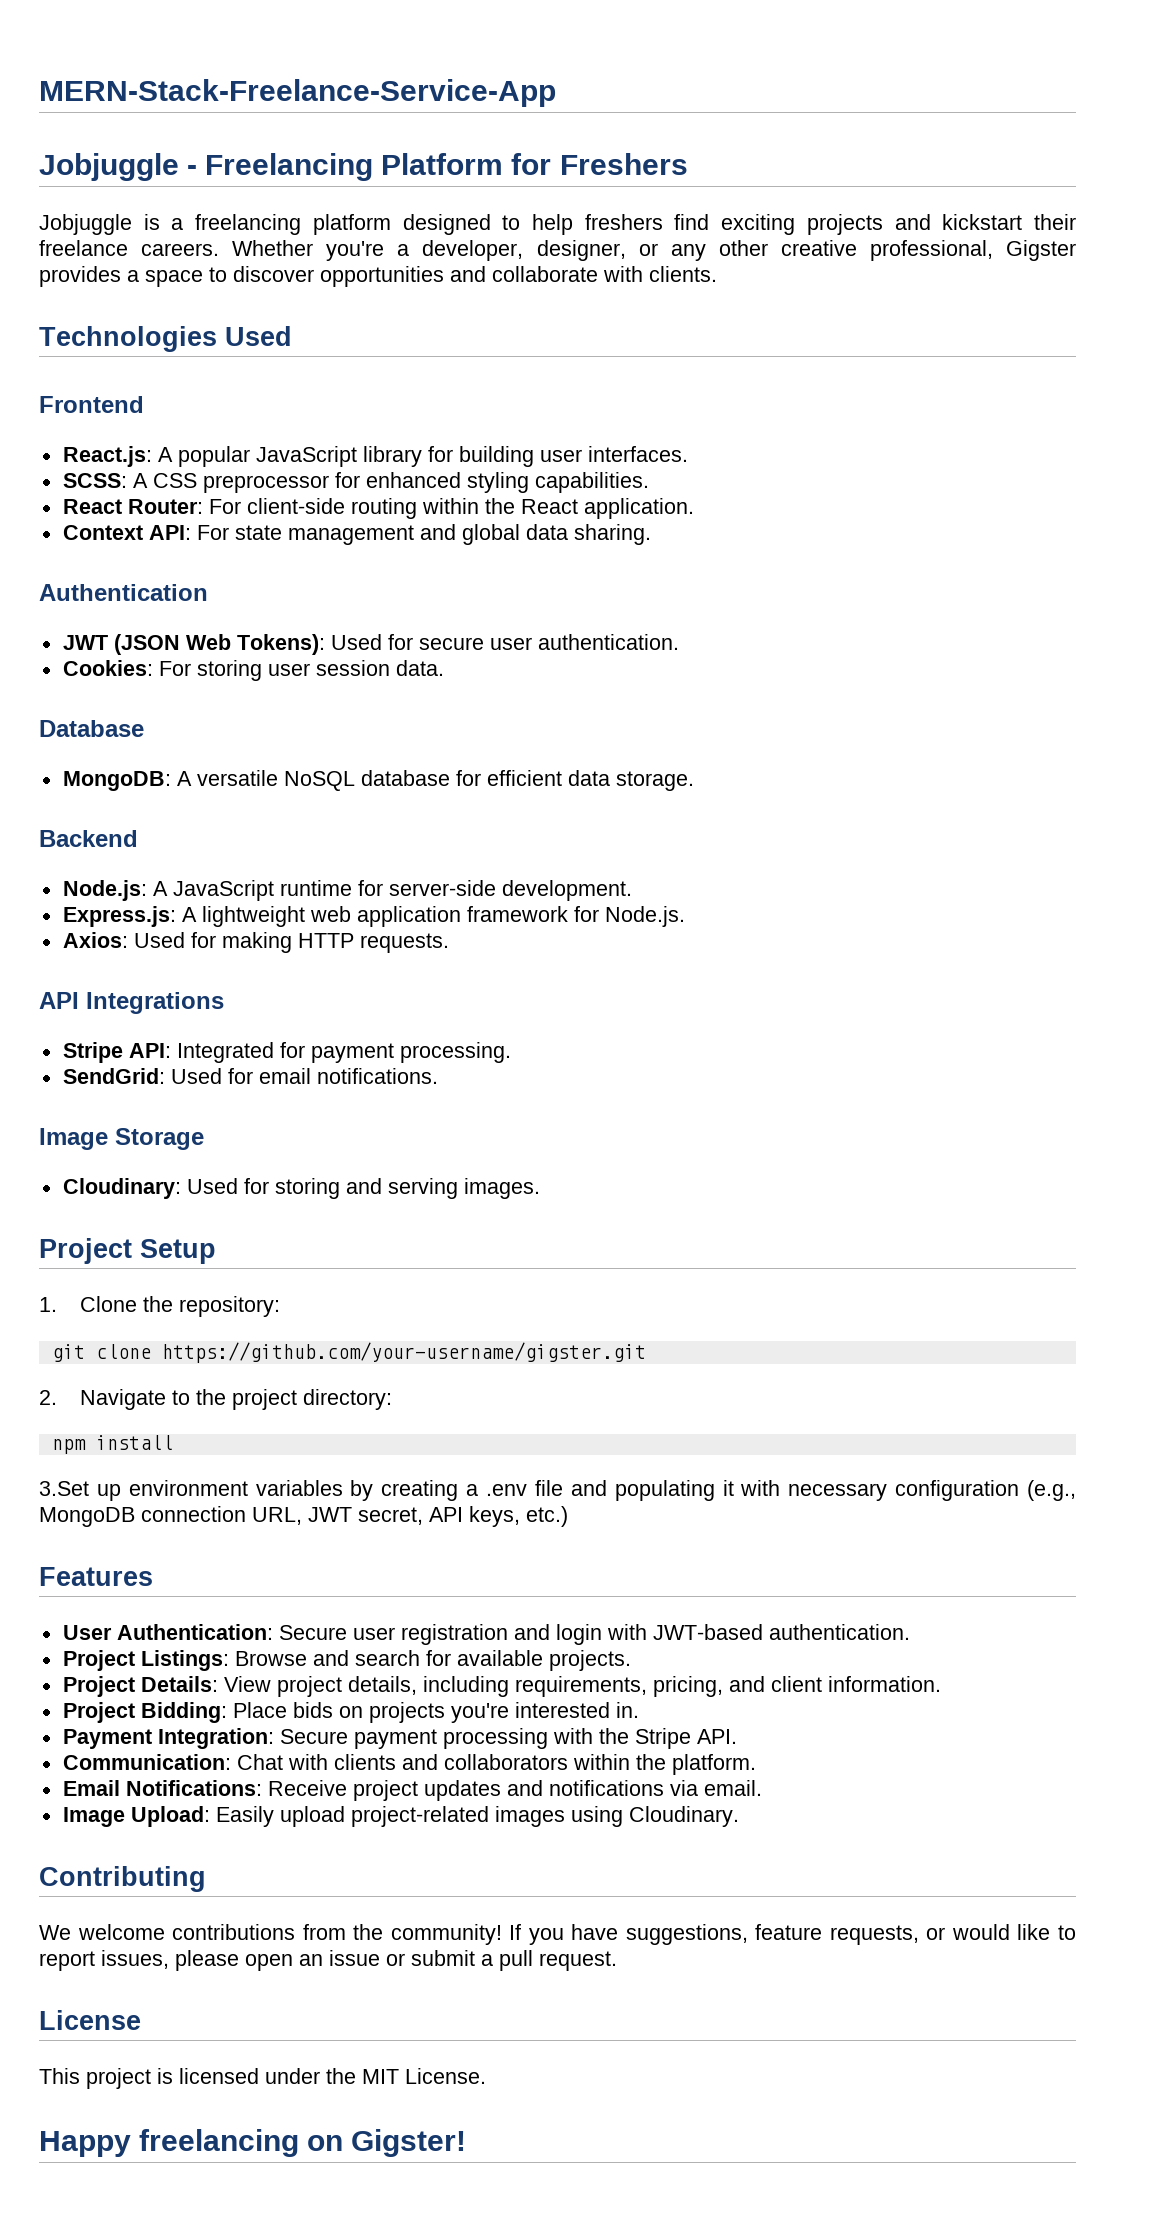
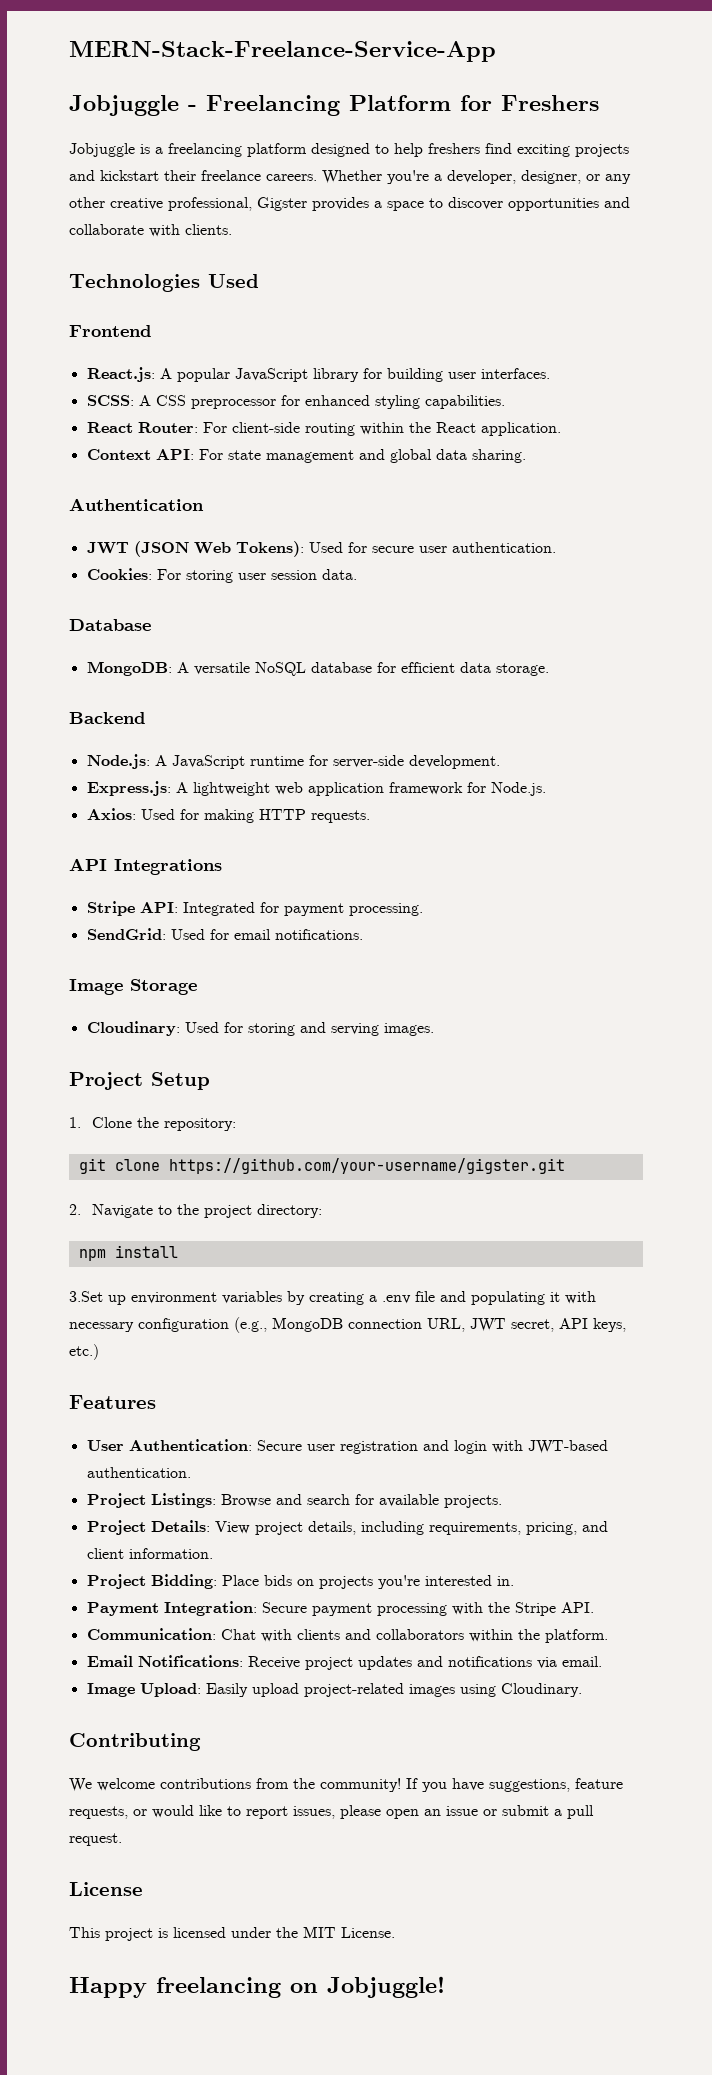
- Happy freelancing on Gigster!
+ Happy freelancing on Jobjuggle!

